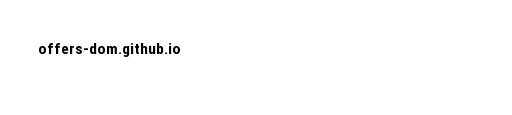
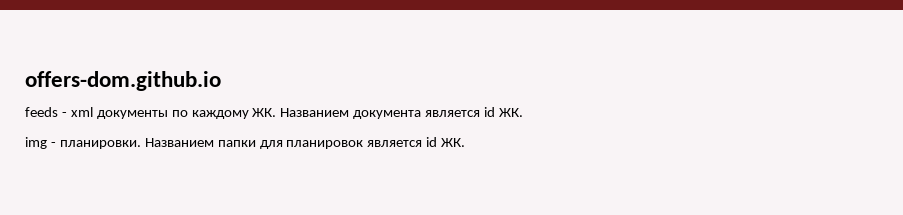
+ feeds - xml документы по каждому ЖК. Названием документа является id ЖК.
+ img - планировки. Названием папки для планировок является id ЖК.

